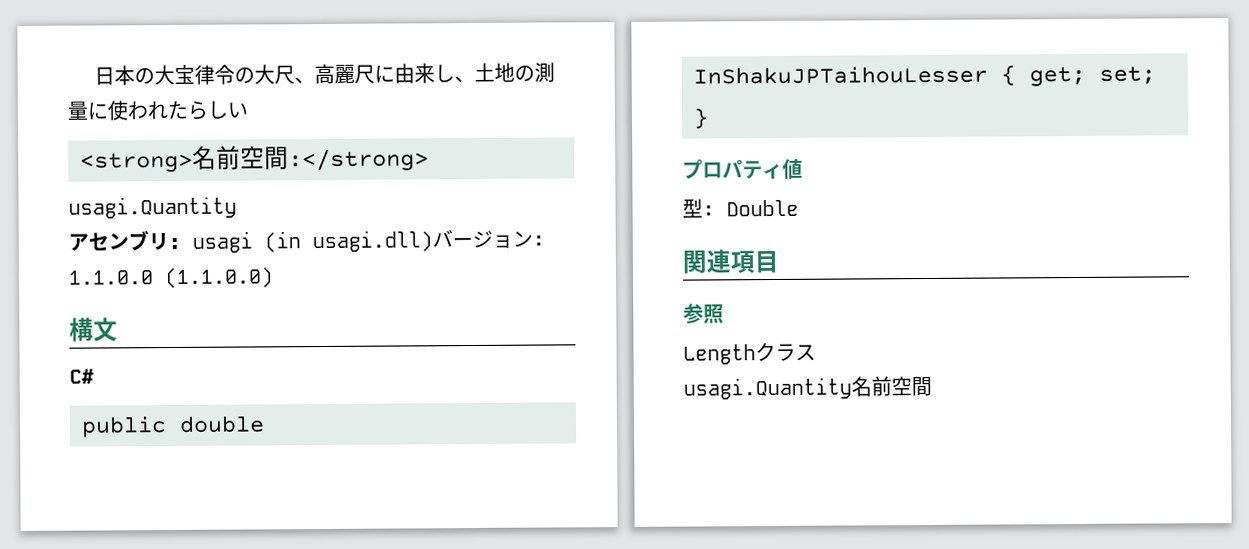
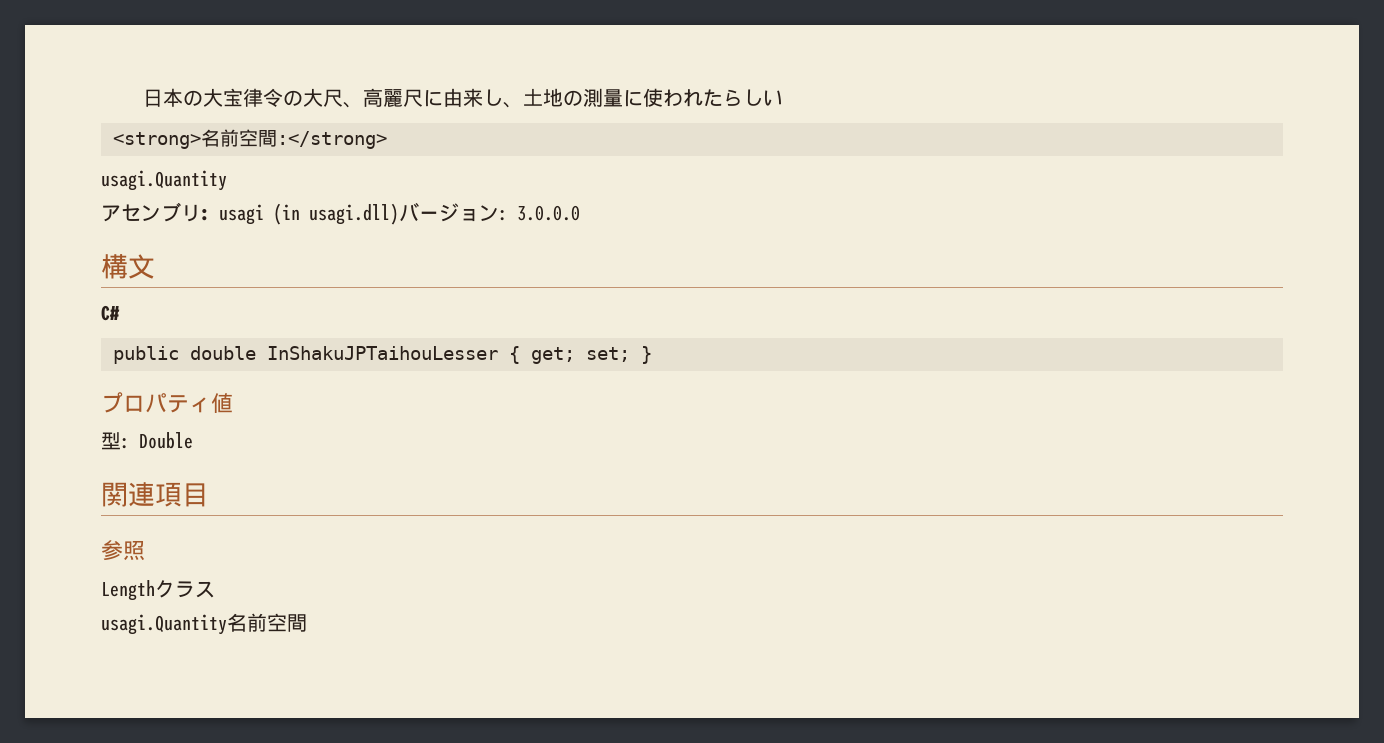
- アセンブリ: usagi (in usagi.dll)バージョン: 1.1.0.0 (1.1.0.0)
+ アセンブリ: usagi (in usagi.dll)バージョン: 3.0.0.0

